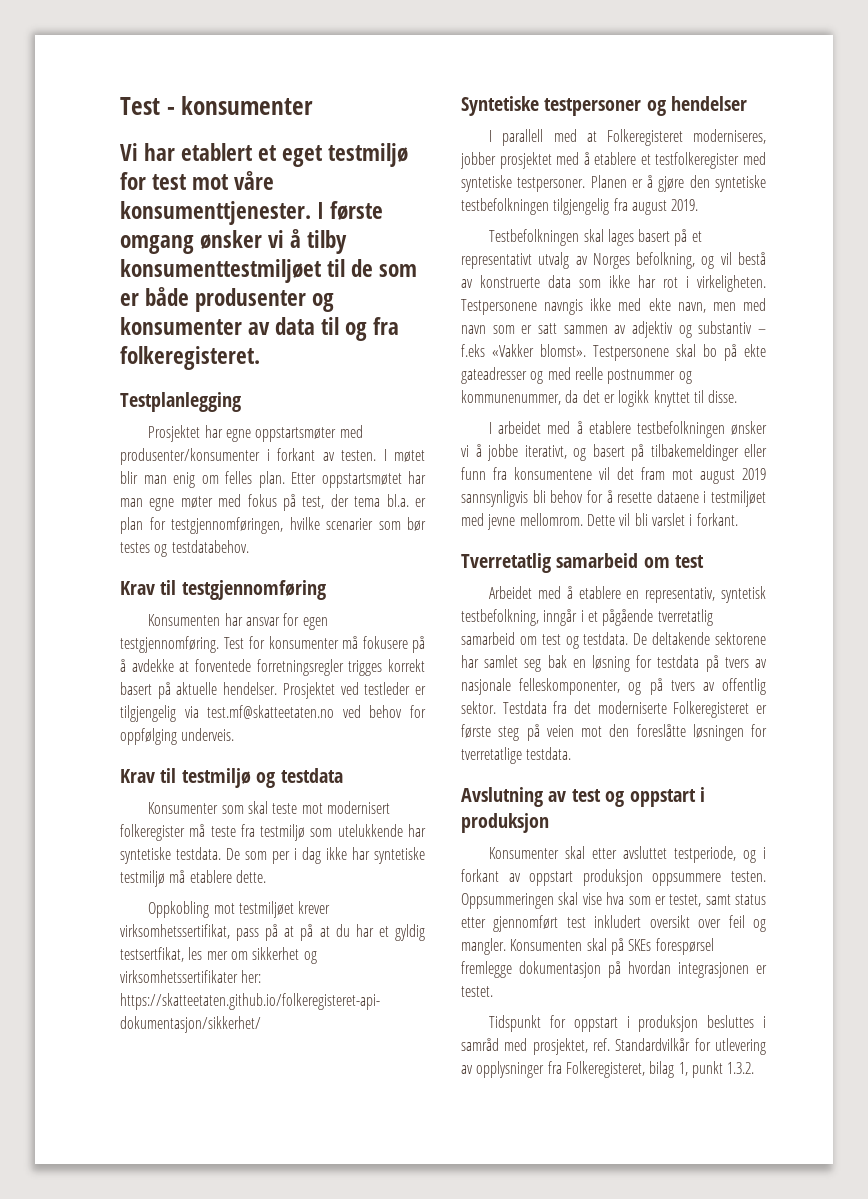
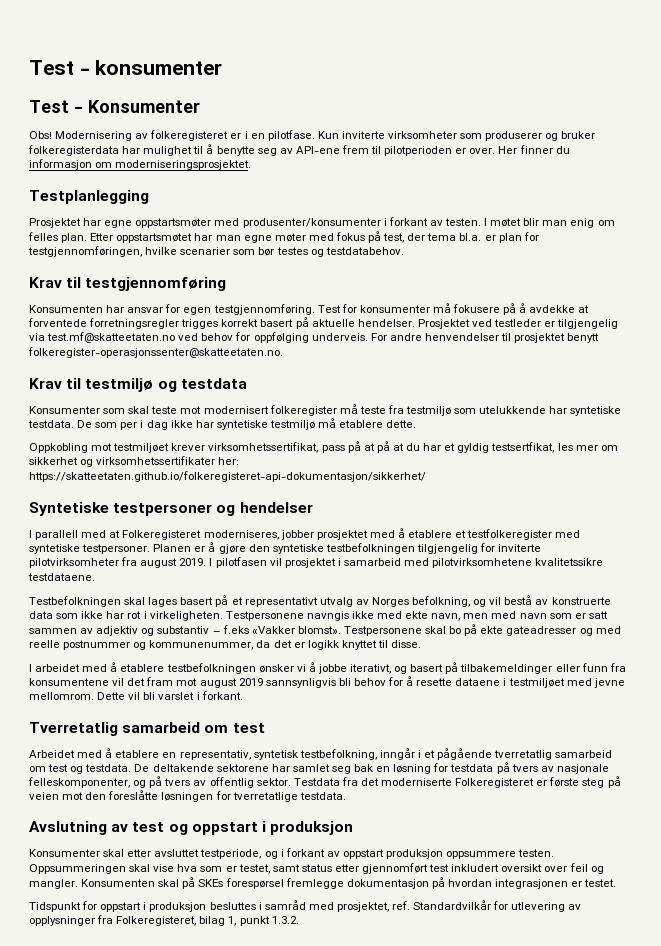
- Vi har etablert et eget testmiljø for test mot våre konsumenttjenester. I første omgang ønsker vi å tilby konsumenttestmiljøet til de som er både produsenter og konsumenter av data til og fra folkeregisteret.
+ Test - Konsumenter
+ Obs! Modernisering av folkeregisteret er i en pilotfase. Kun inviterte virksomheter som produserer og bruker folkeregisterdata har mulighet til å benytte seg av API-ene frem til pilotperioden er over. Her finner du informasjon om moderniseringsprosjektet.
+ For andre henvendelser til prosjektet benytt folkeregister-operasjonssenter@skatteetaten.no.
- Planen er å gjøre den syntetiske testbefolkningen tilgjengelig fra august 2019.
+ Planen er å gjøre den syntetiske testbefolkningen tilgjengelig for inviterte pilotvirksomheter fra august 2019. I pilotfasen vil prosjektet i samarbeid med pilotvirksomhetene kvalitetssikre testdataene.

